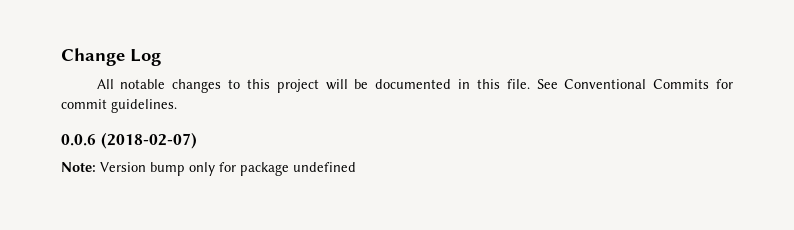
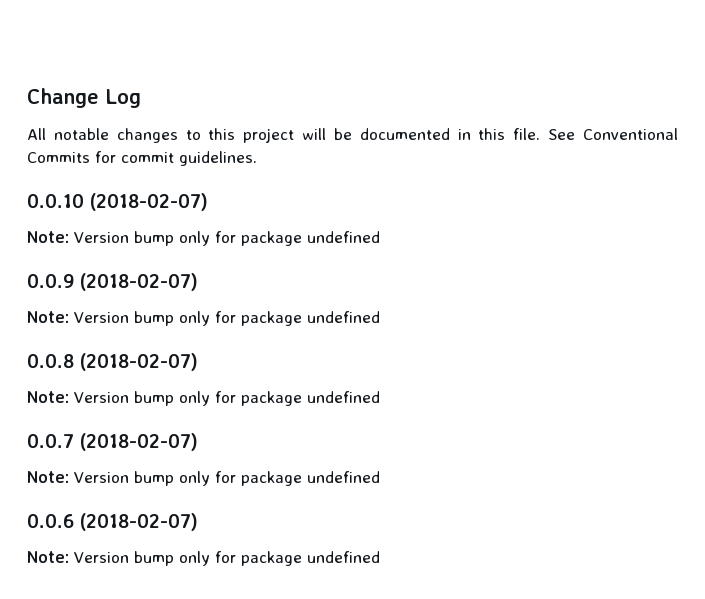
+ 0.0.10 (2018-02-07)
+ Note: Version bump only for package undefined
+ 0.0.9 (2018-02-07)
+ Note: Version bump only for package undefined
+ 0.0.8 (2018-02-07)
+ Note: Version bump only for package undefined
+ 0.0.7 (2018-02-07)
+ Note: Version bump only for package undefined

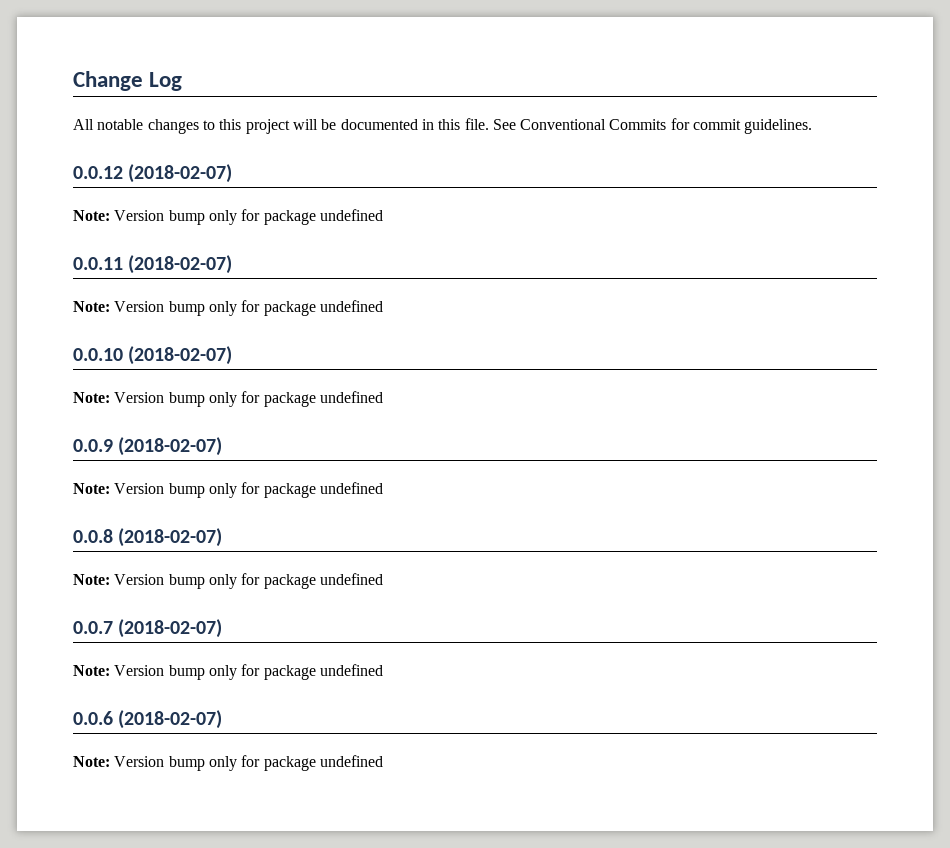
+ 0.0.12 (2018-02-07)
+ Note: Version bump only for package undefined
+ 0.0.11 (2018-02-07)
+ Note: Version bump only for package undefined

